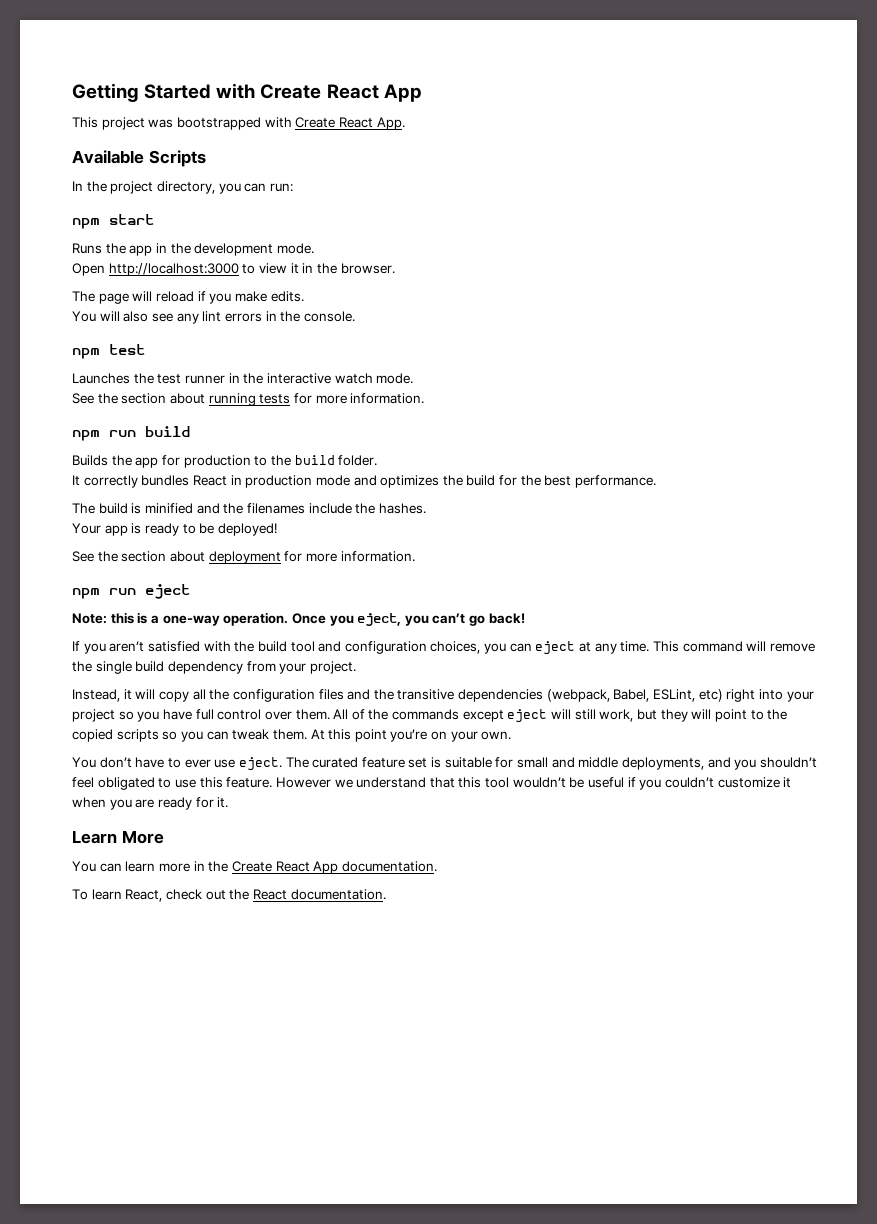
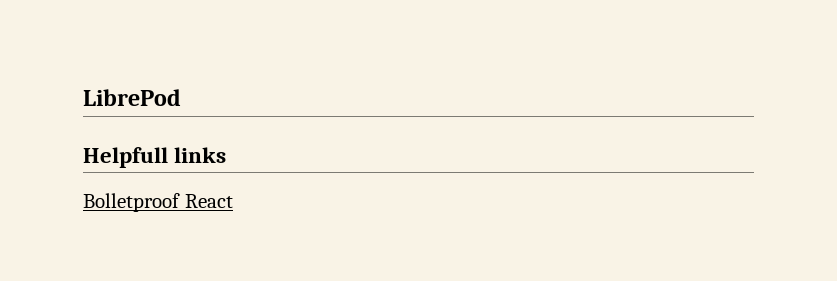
- Getting Started with Create React App
- This project was bootstrapped with Create React App.
- Available Scripts
- In the project directory, you can run:
- npm start
- Runs the app in the development mode.
- Open http://localhost:3000 to view it in the browser.
- The page will reload if you make edits.
- You will also see any lint errors in the console.
- npm test
- Launches the test runner in the interactive watch mode.
- See the section about running tests for more information.
- npm run build
- Builds the app for production to the build folder.
- It correctly bundles React in production mode and optimizes the build for the best performance.
- The build is minified and the filenames include the hashes.
- Your app is ready to be deployed!
- See the section about deployment for more information.
- npm run eject
- Note: this is a one-way operation. Once you eject, you can’t go back!
- If you aren’t satisfied with the build tool and configuration choices, you can eject at any time. This command will remove the single build dependency from your project.
- Instead, it will copy all the configuration files and the transitive dependencies (webpack, Babel, ESLint, etc) right into your project so you have full control over them. All of the commands except eject will still work, but they will point to the copied scripts so you can tweak them. At this point you’re on your own.
- You don’t have to ever use eject. The curated feature set is suitable for small and middle deployments, and you shouldn’t feel obligated to use this feature. However we understand that this tool wouldn’t be useful if you couldn’t customize it when you are ready for it.
- Learn More
- You can learn more in the Create React App documentation.
- To learn React, check out the React documentation.
+ LibrePod
+ Helpfull links
+ Bolletproof React

